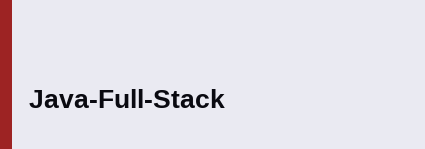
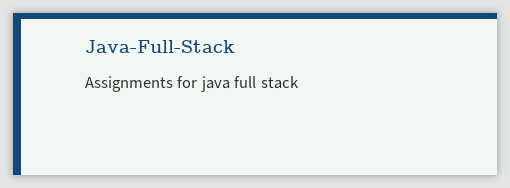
+ Assignments for java full stack

